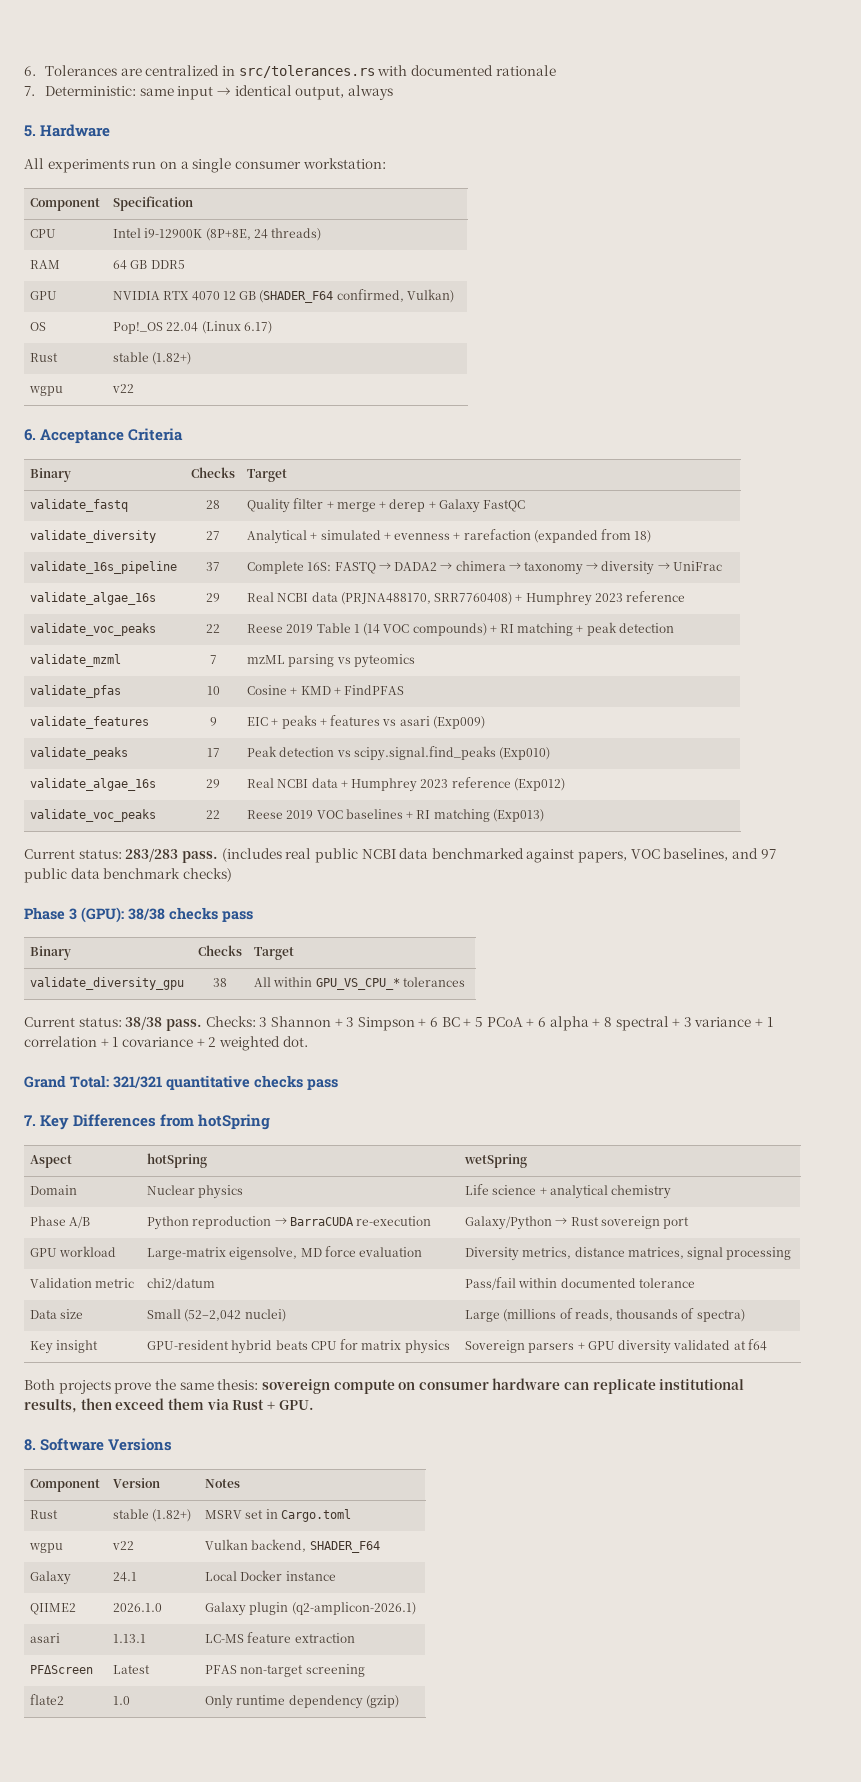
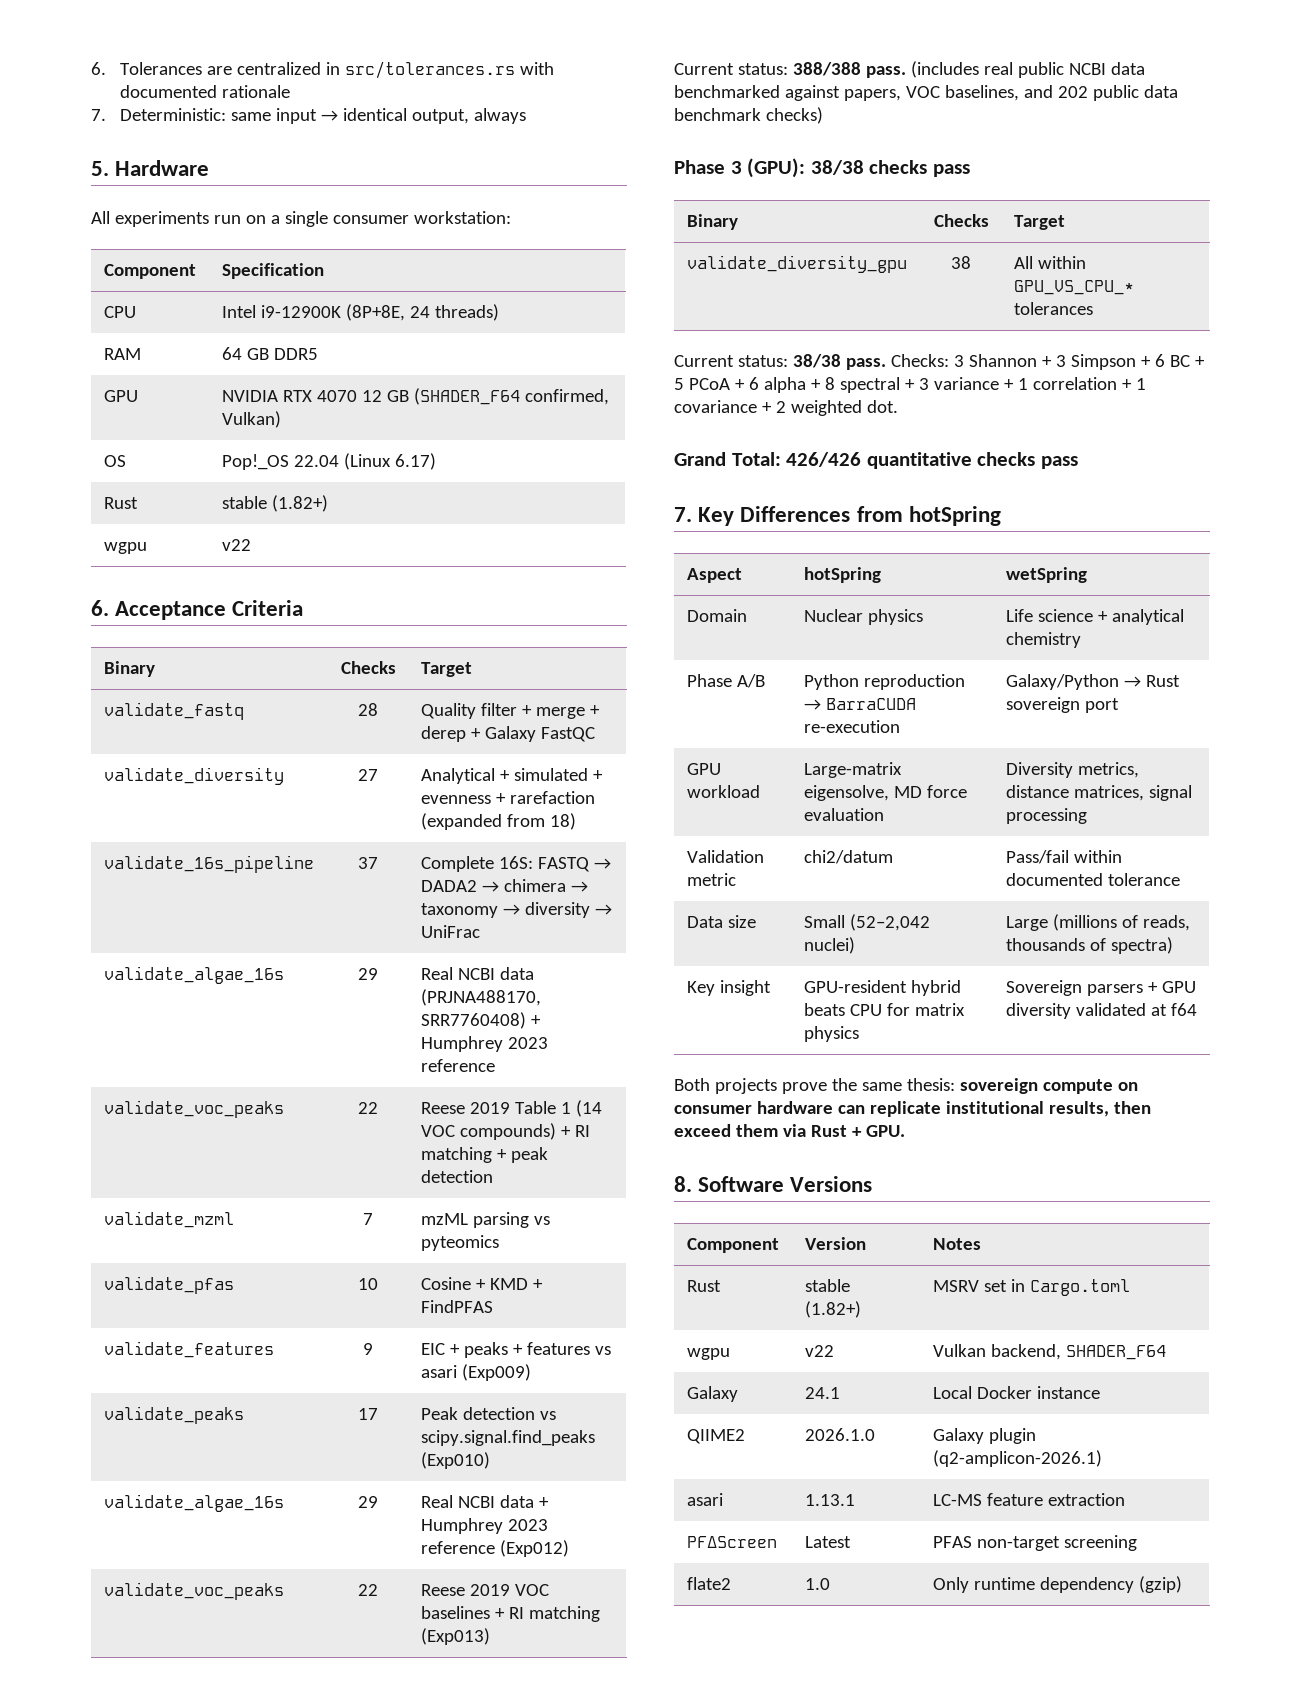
- Current status: 283/283 pass.
+ Current status: 388/388 pass.
- (includes real public NCBI data benchmarked against papers, VOC baselines, and 97 public data benchmark checks)
+ (includes real public NCBI data benchmarked against papers, VOC baselines, and 202 public data benchmark checks)
- Grand Total: 321/321 quantitative checks pass
+ Grand Total: 426/426 quantitative checks pass

